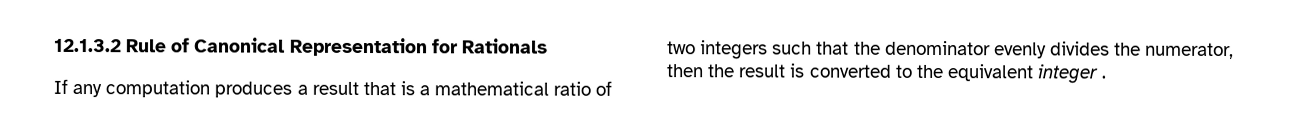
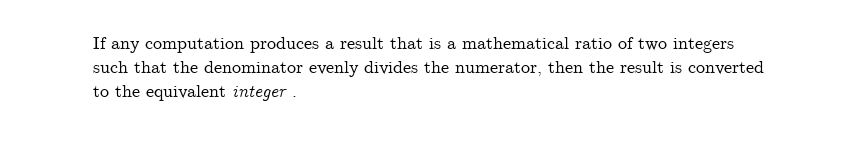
- 12.1.3.2 Rule of Canonical Representation for Rationals

